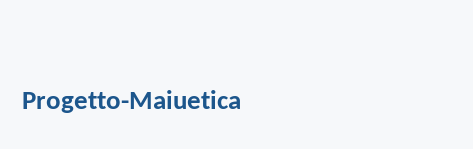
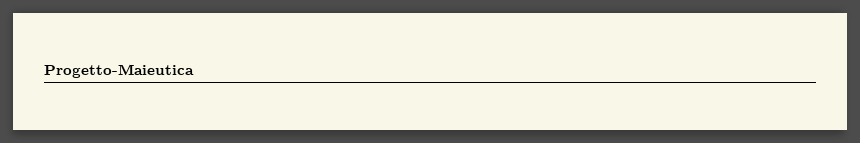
- Progetto-Maiuetica
+ Progetto-Maieutica

